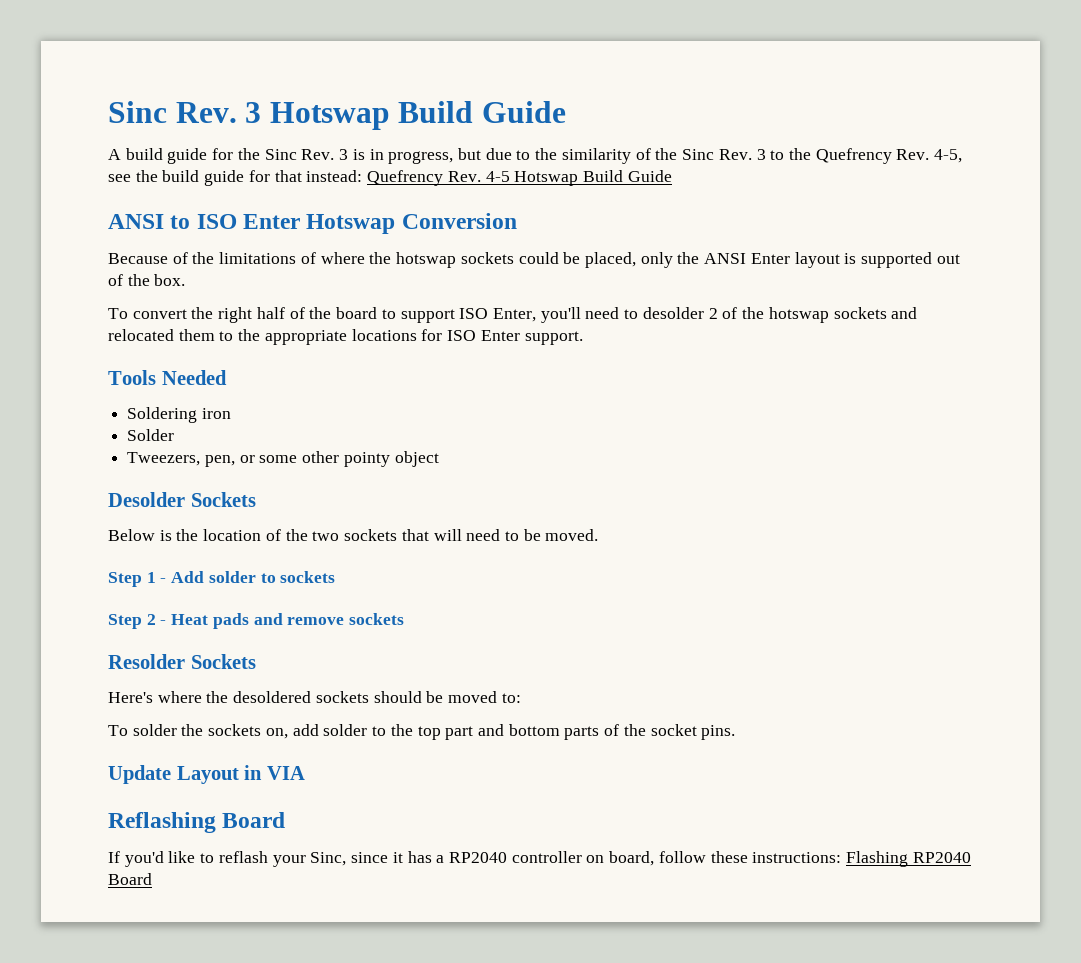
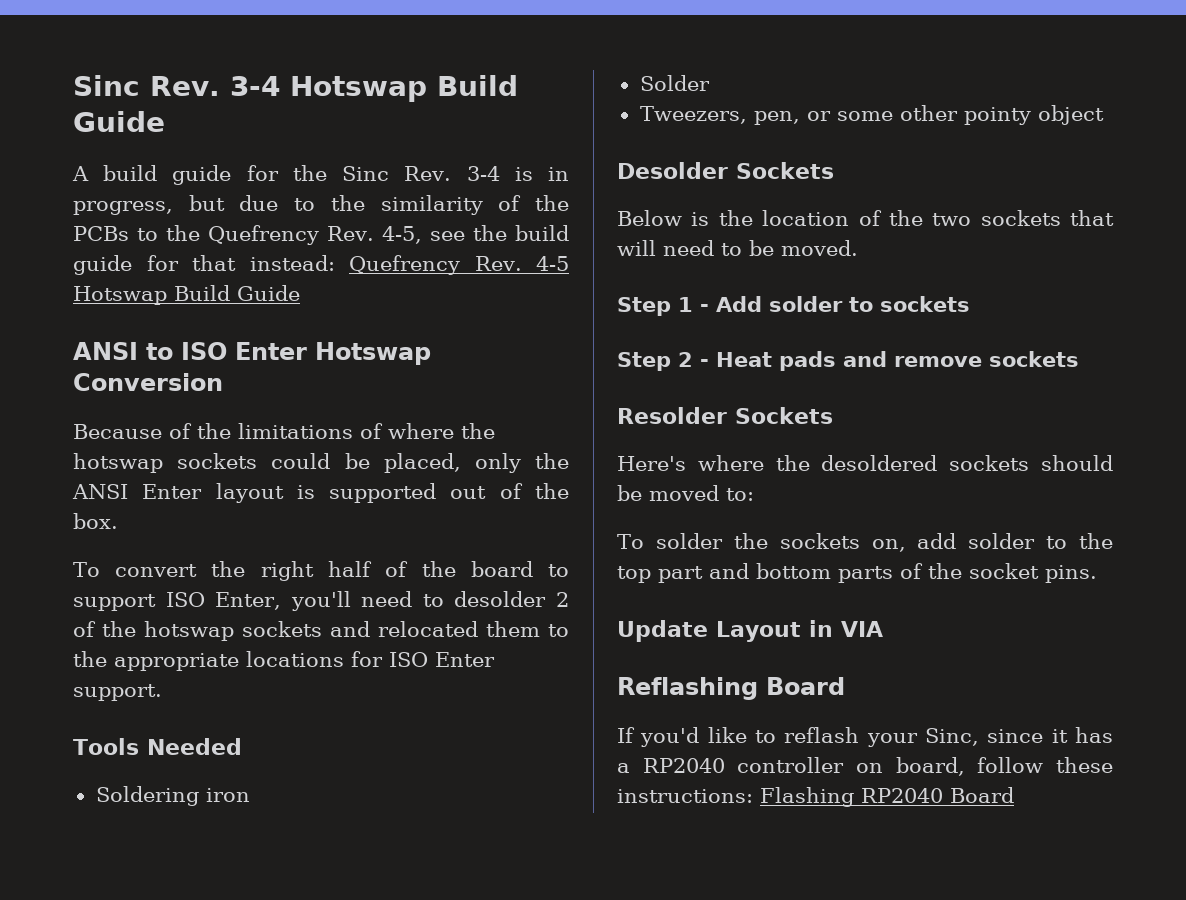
- Sinc Rev. 3 Hotswap Build Guide
+ Sinc Rev. 3-4 Hotswap Build Guide
- A build guide for the Sinc Rev. 3 is in progress, but due to the similarity of the Sinc Rev. 3 to the Quefrency Rev. 4-5, see the build guide for that instead: Quefrency Rev. 4-5 Hotswap Build Guide
+ A build guide for the Sinc Rev. 3-4 is in progress, but due to the similarity of the PCBs to the Quefrency Rev. 4-5, see the build guide for that instead: Quefrency Rev. 4-5 Hotswap Build Guide

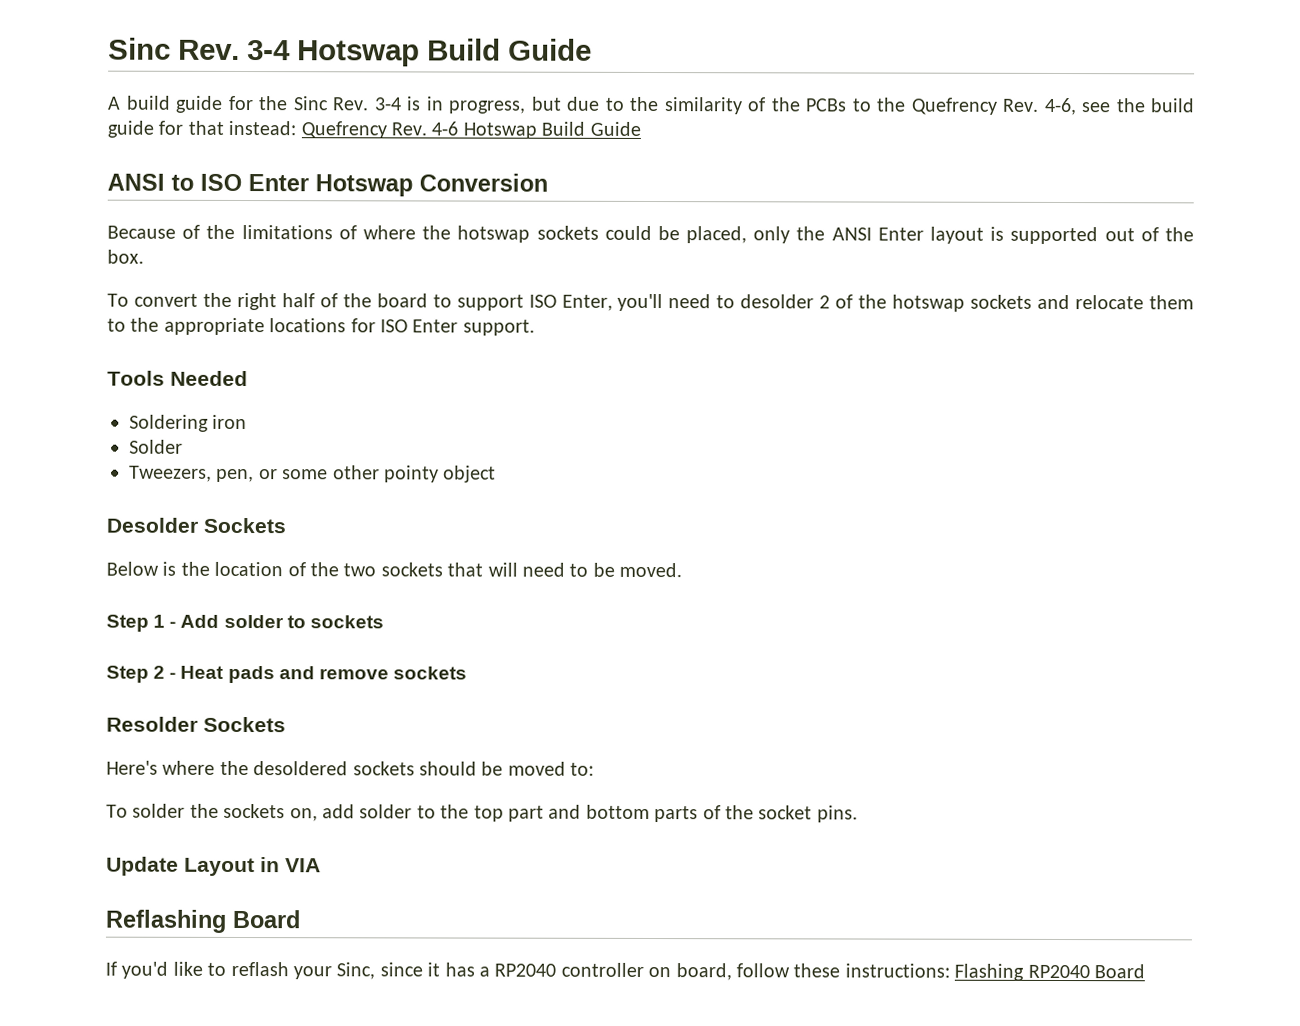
- A build guide for the Sinc Rev. 3-4 is in progress, but due to the similarity of the PCBs to the Quefrency Rev. 4-5, see the build guide for that instead: Quefrency Rev. 4-5 Hotswap Build Guide
+ A build guide for the Sinc Rev. 3-4 is in progress, but due to the similarity of the PCBs to the Quefrency Rev. 4-6, see the build guide for that instead: Quefrency Rev. 4-6 Hotswap Build Guide
- To convert the right half of the board to support ISO Enter, you'll need to desolder 2 of the hotswap sockets and relocated them to the appropriate locations for ISO Enter support.
+ To convert the right half of the board to support ISO Enter, you'll need to desolder 2 of the hotswap sockets and relocate them to the appropriate locations for ISO Enter support.

